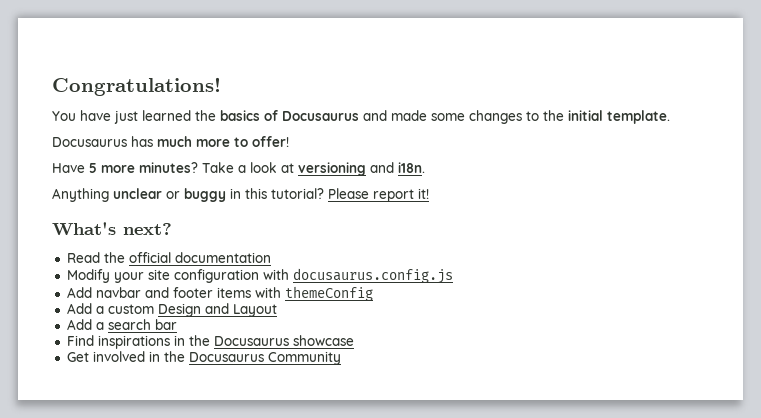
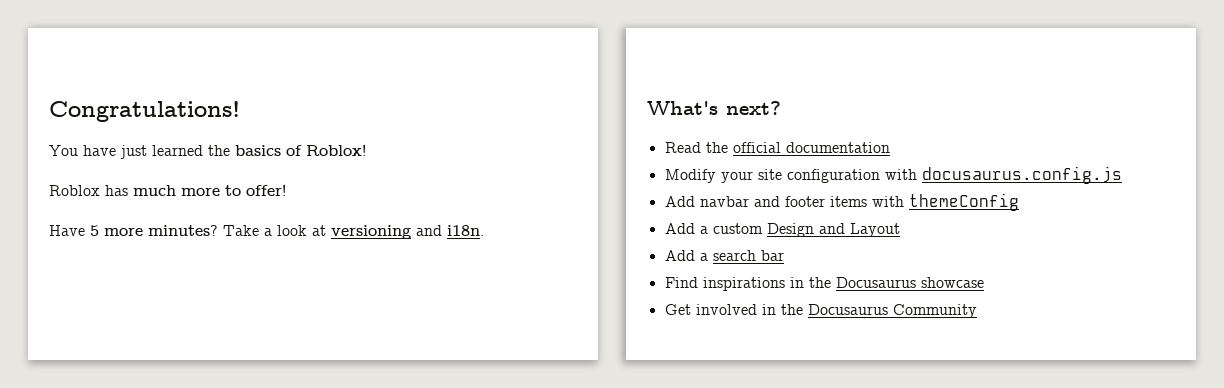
- You have just learned the basics of Docusaurus and made some changes to the initial template.
- Docusaurus has much more to offer!
+ You have just learned the basics of Roblox!
+ Roblox has much more to offer!
- Anything unclear or buggy in this tutorial? Please report it!

